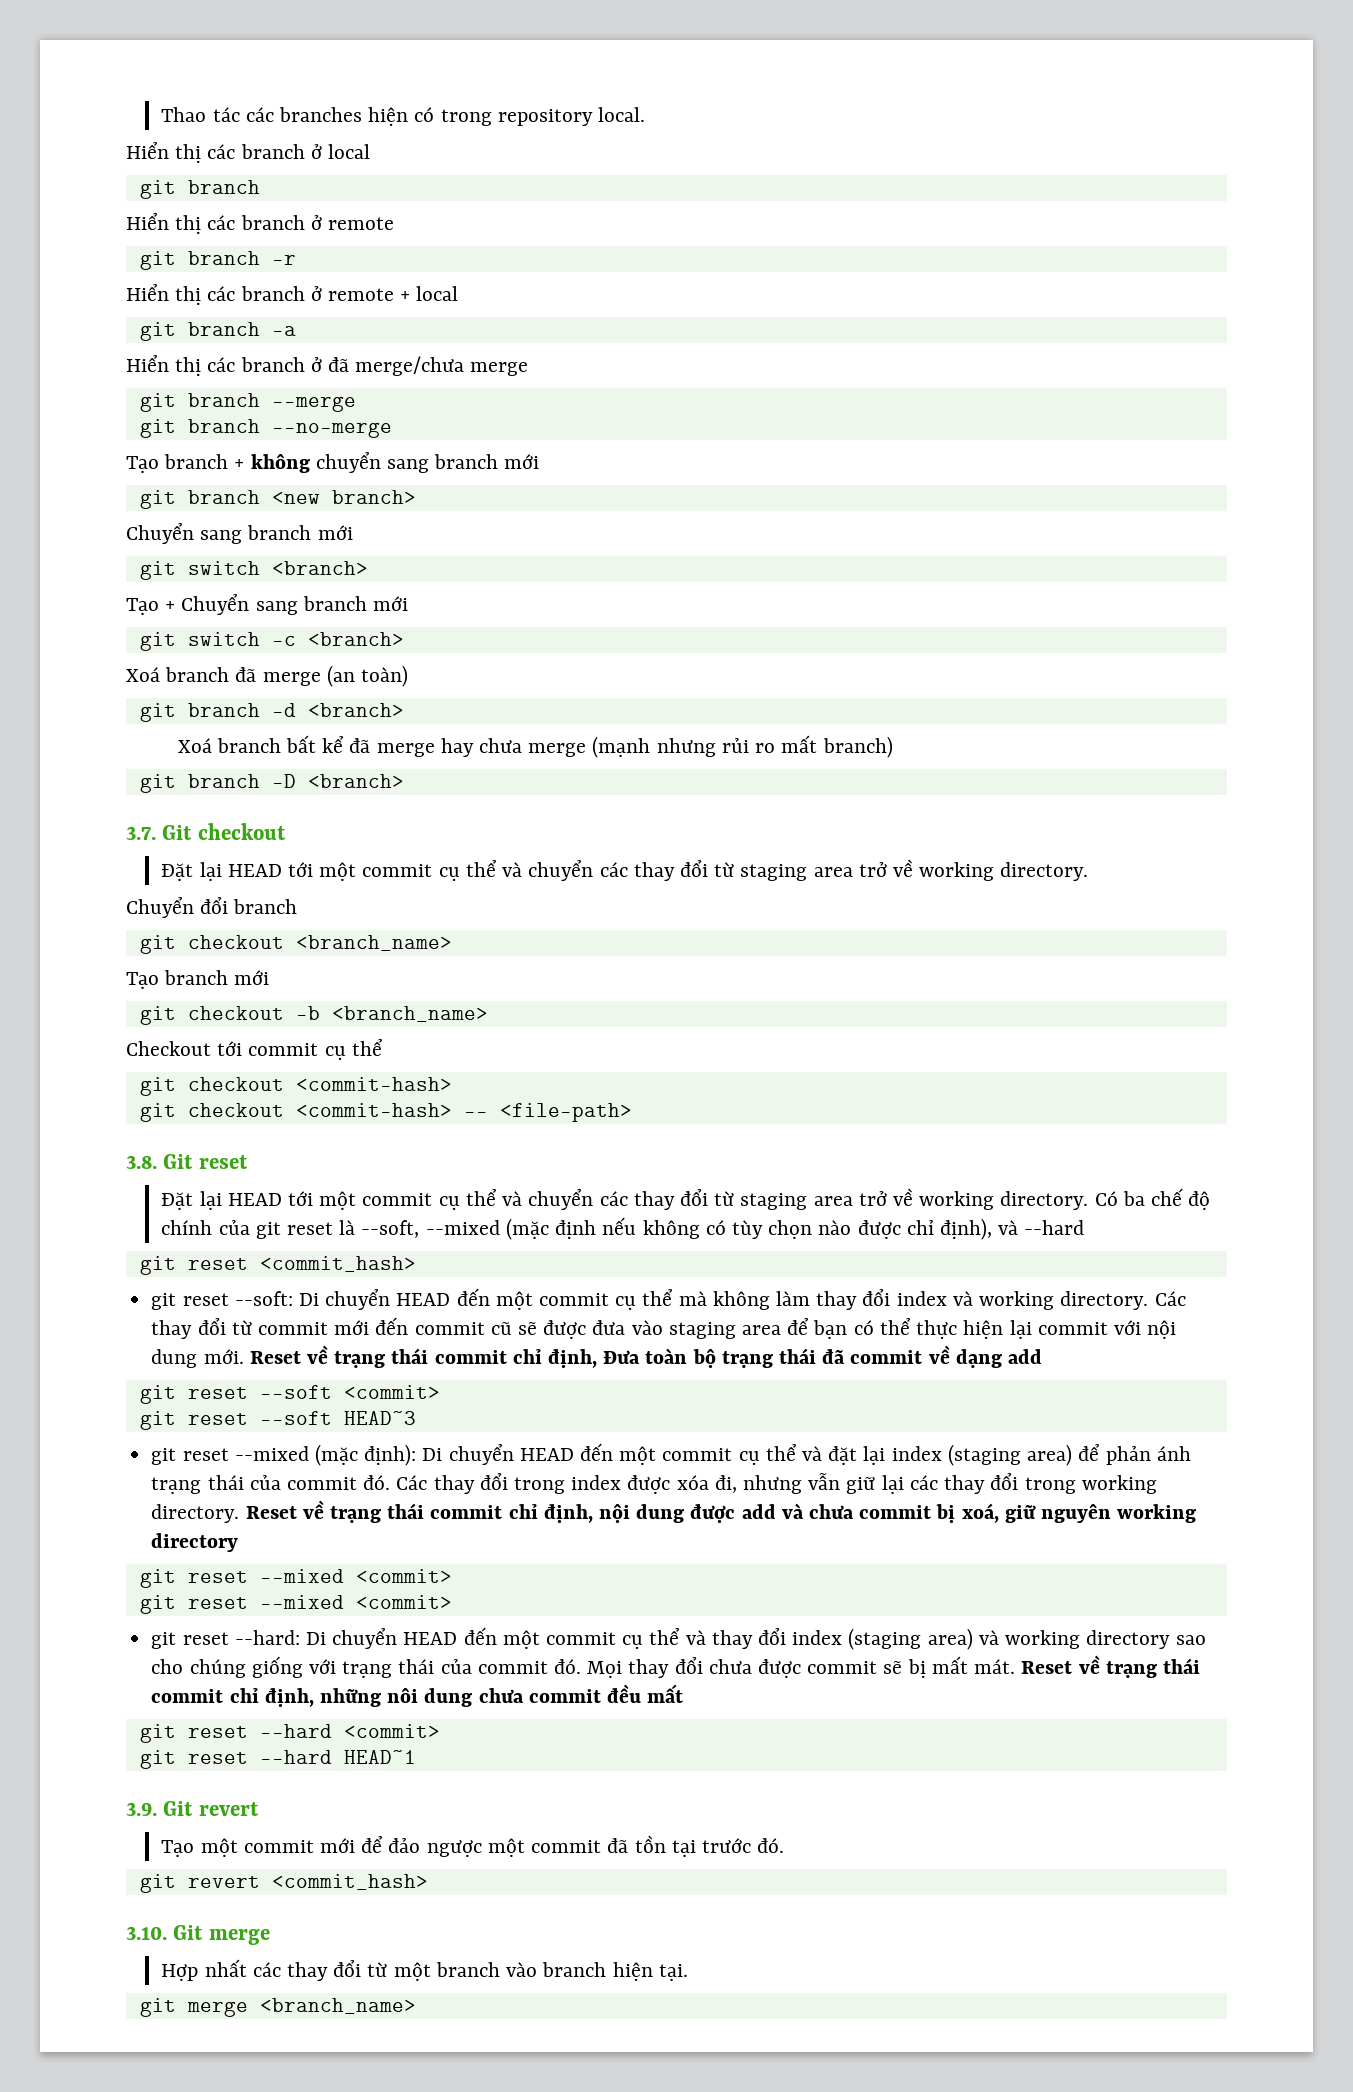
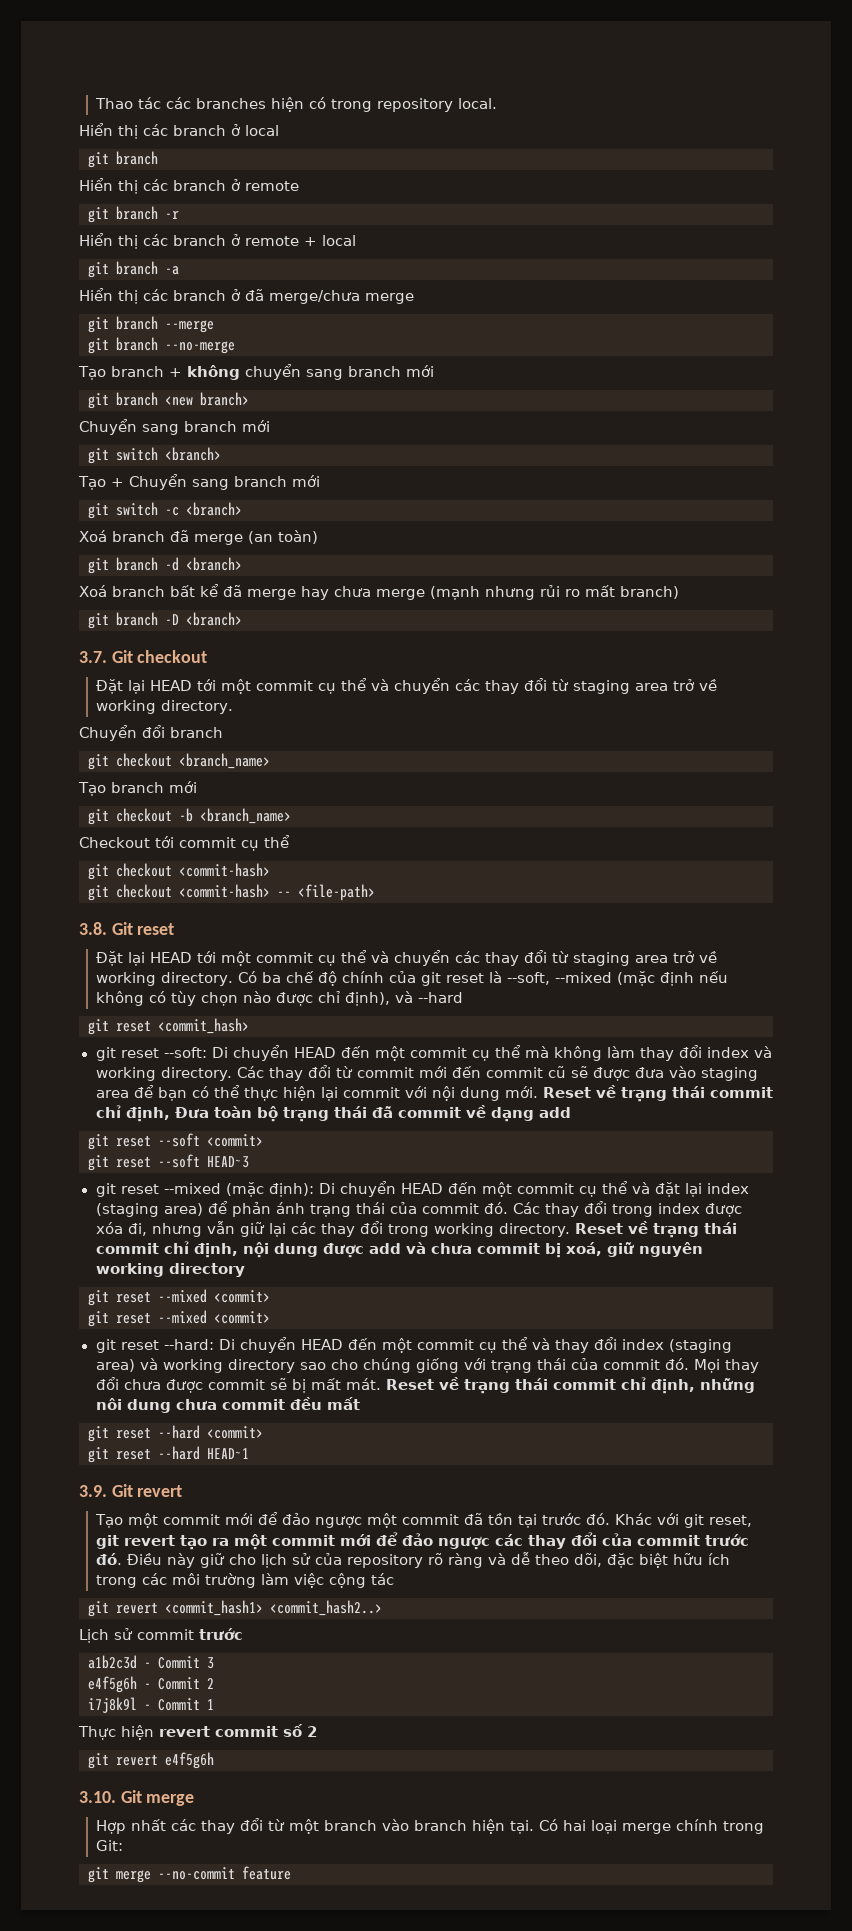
- Tạo một commit mới để đảo ngược một commit đã tồn tại trước đó.
- git revert <commit_hash>
+ Tạo một commit mới để đảo ngược một commit đã tồn tại trước đó. Khác với git reset, git revert tạo ra một commit mới để đảo ngược các thay đổi của commit trước đó. Điều này giữ cho lịch sử của repository rõ ràng và dễ theo dõi, đặc biệt hữu ích trong các môi trường làm việc cộng tác
+ git revert <commit_hash1> <commit_hash2..>
+ Lịch sử commit trước
+ a1b2c3d - Commit 3
+ e4f5g6h - Commit 2
+ i7j8k9l - Commit 1
+ Thực hiện revert commit số 2
+ git revert e4f5g6h
+ Có hai loại merge chính trong Git:
- git merge <branch_name>
+ git merge --no-commit feature

